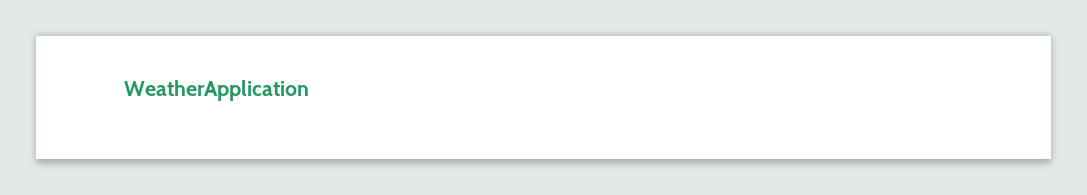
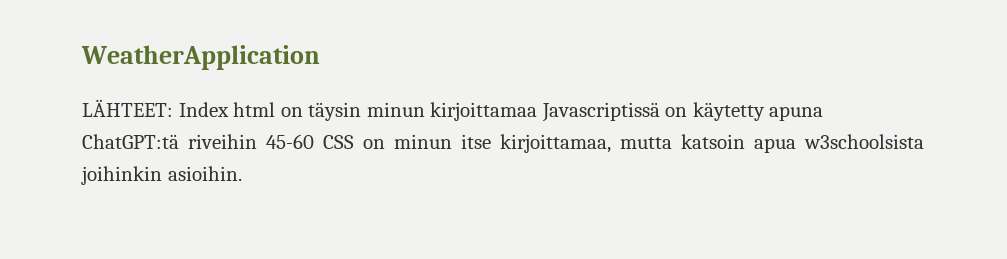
+ LÄHTEET: Index html on täysin minun kirjoittamaa Javascriptissä on käytetty apuna ChatGPT:tä riveihin 45-60 CSS on minun itse kirjoittamaa, mutta katsoin apua w3schoolsista joihinkin asioihin.

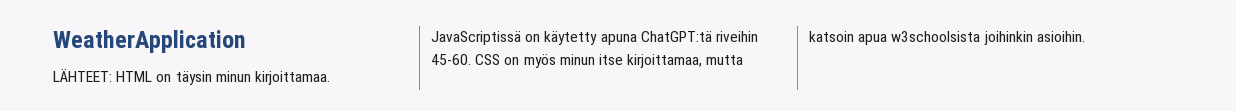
- LÄHTEET: Index html on täysin minun kirjoittamaa Javascriptissä on käytetty apuna ChatGPT:tä riveihin 45-60 CSS on minun itse kirjoittamaa, mutta katsoin apua w3schoolsista joihinkin asioihin.
+ LÄHTEET: HTML on täysin minun kirjoittamaa. JavaScriptissä on käytetty apuna ChatGPT:tä riveihin 45-60. CSS on myös minun itse kirjoittamaa, mutta katsoin apua w3schoolsista joihinkin asioihin.

